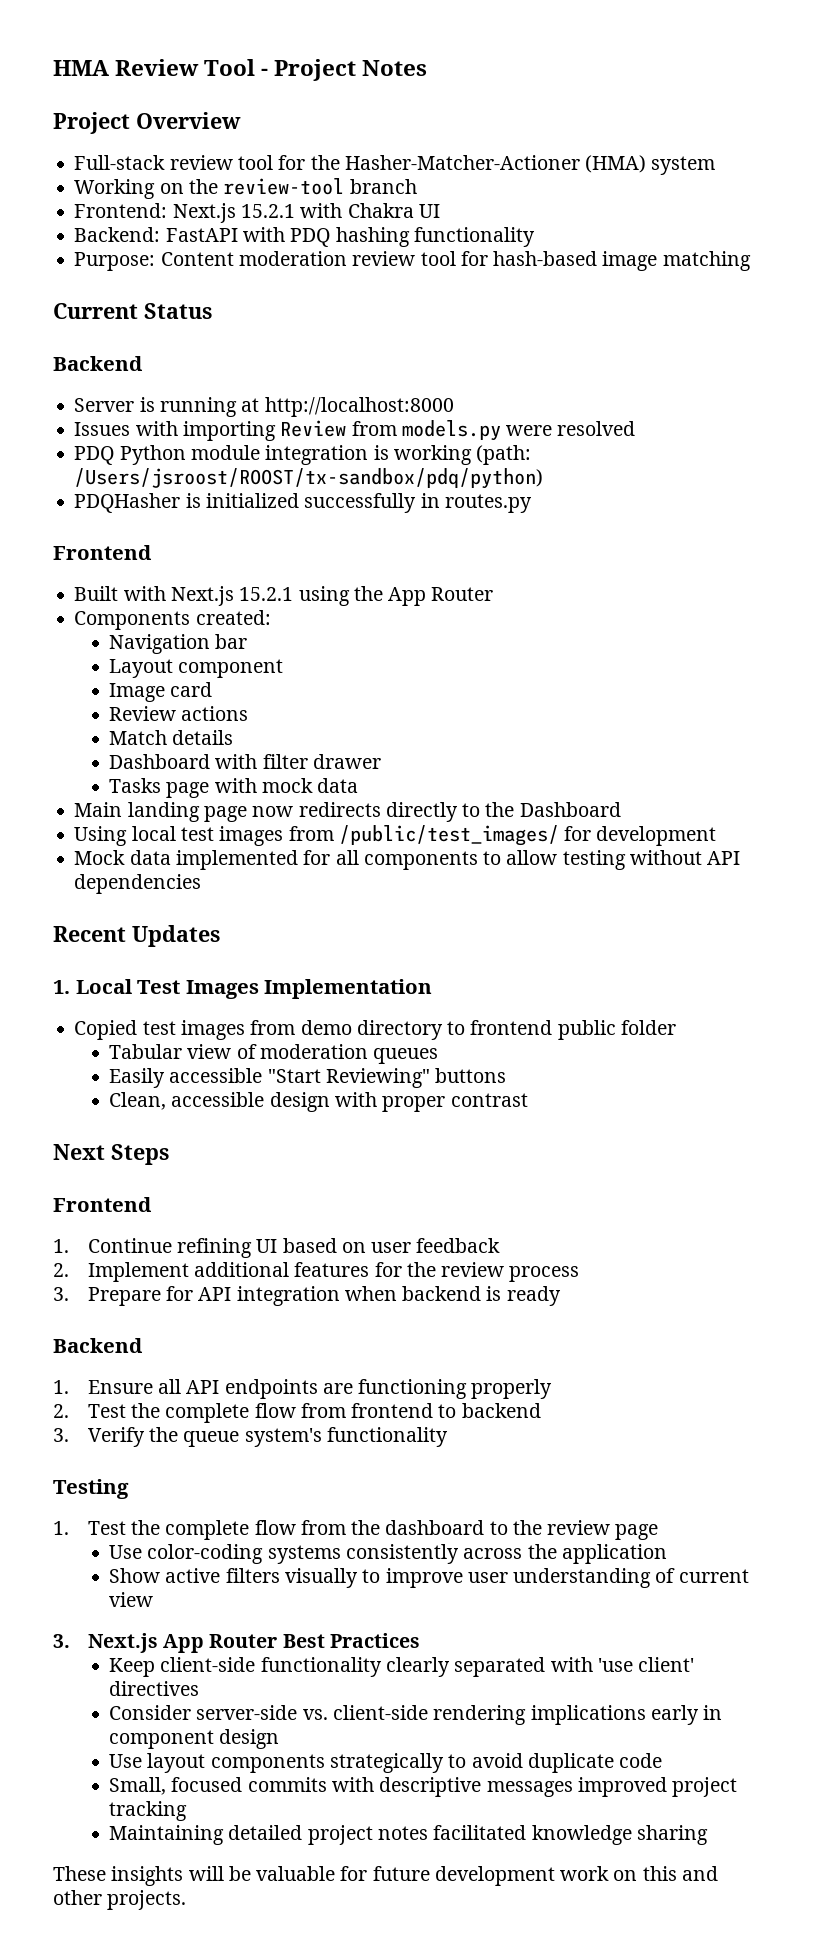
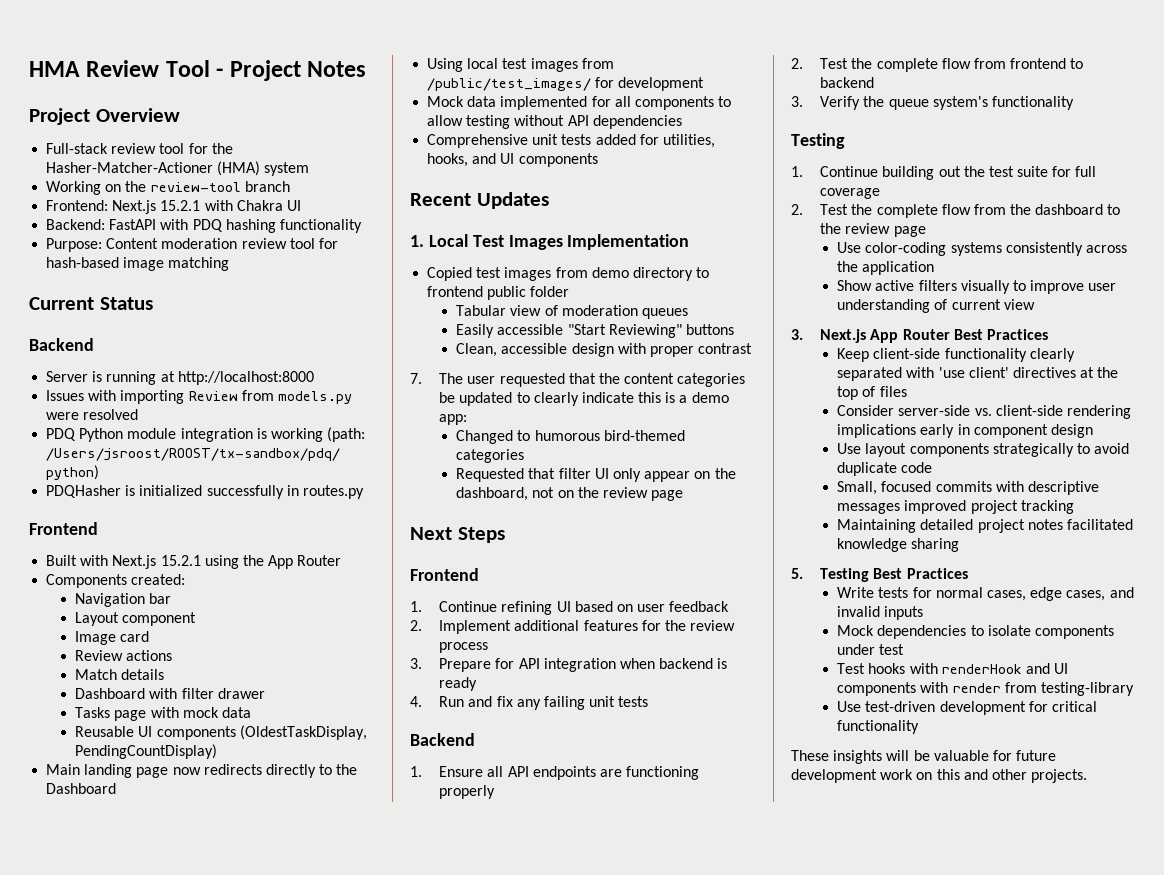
+ Reusable UI components (OldestTaskDisplay, PendingCountDisplay)
+ Comprehensive unit tests added for utilities, hooks, and UI components
+ 7. The user requested that the content categories be updated to clearly indicate this is a demo app:
+ Changed to humorous bird-themed categories
+ Requested that filter UI only appear on the dashboard, not on the review page
+ 4. Run and fix any failing unit tests
- 1. Test the complete flow from the dashboard to the review page
+ 1. Continue building out the test suite for full coverage
+ 2. Test the complete flow from the dashboard to the review page
- Keep client-side functionality clearly separated with 'use client' directives
+ Keep client-side functionality clearly separated with 'use client' directives at the top of files
+ 5. Testing Best Practices
+ Write tests for normal cases, edge cases, and invalid inputs
+ Mock dependencies to isolate components under test
+ Test hooks with renderHook and UI components with render from testing-library
+ Use test-driven development for critical functionality

